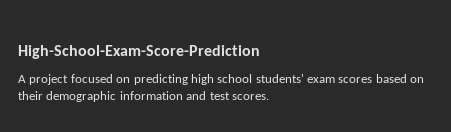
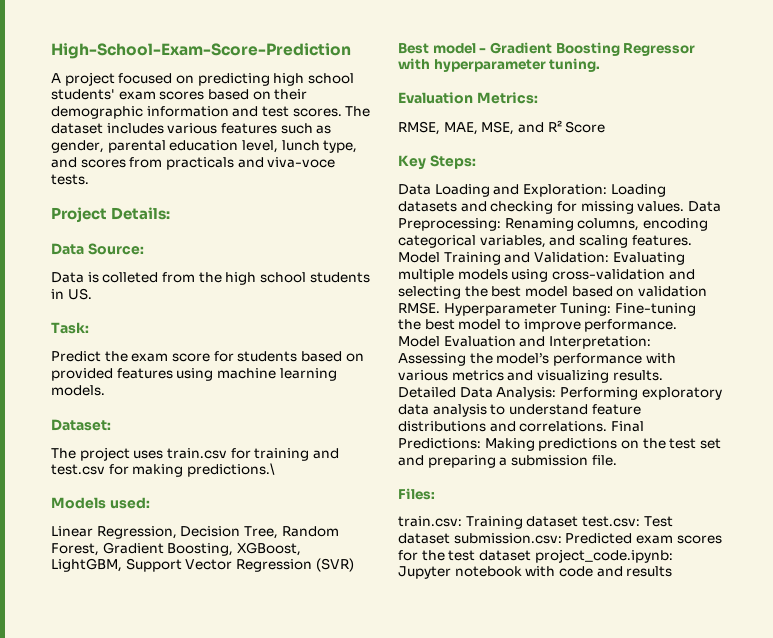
+ The dataset includes various features such as gender, parental education level, lunch type, and scores from practicals and viva-voce tests.
+ Project Details:
+ Data Source:
+ Data is colleted from the high school students in US.
+ Task:
+ Predict the exam score for students based on provided features using machine learning models.
+ Dataset:
+ The project uses train.csv for training and test.csv for making predictions.\
+ Models used:
+ Linear Regression, Decision Tree, Random Forest, Gradient Boosting, XGBoost, LightGBM, Support Vector Regression (SVR)
+ Best model - Gradient Boosting Regressor with hyperparameter tuning.
+ Evaluation Metrics:
+ RMSE, MAE, MSE, and R² Score
+ Key Steps:
+ Data Loading and Exploration: Loading datasets and checking for missing values. Data Preprocessing: Renaming columns, encoding categorical variables, and scaling features. Model Training and Validation: Evaluating multiple models using cross-validation and selecting the best model based on validation RMSE. Hyperparameter Tuning: Fine-tuning the best model to improve performance. Model Evaluation and Interpretation: Assessing the model’s performance with various metrics and visualizing results. Detailed Data Analysis: Performing exploratory data analysis to understand feature distributions and correlations. Final Predictions: Making predictions on the test set and preparing a submission file.
+ Files:
+ train.csv: Training dataset test.csv: Test dataset submission.csv: Predicted exam scores for the test dataset project_code.ipynb: Jupyter notebook with code and results

